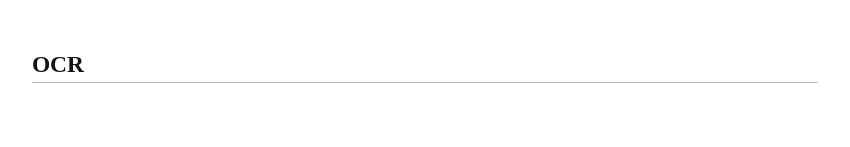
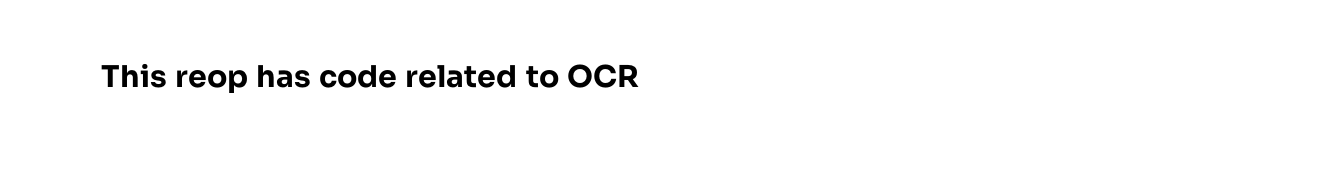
- OCR
+ This reop has code related to OCR

